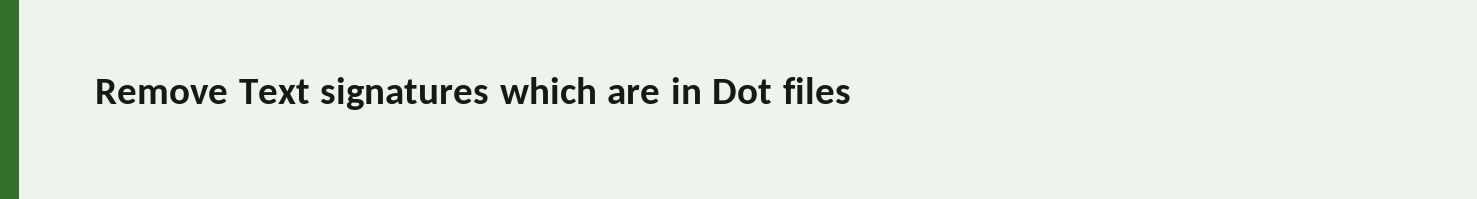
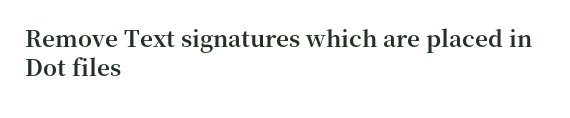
- Remove Text signatures which are in Dot files
+ Remove Text signatures which are placed in Dot files

